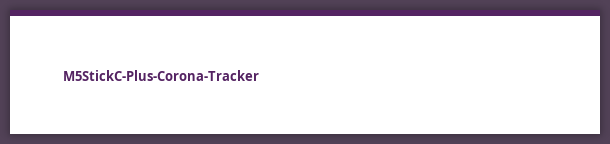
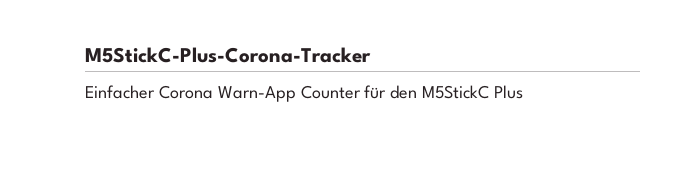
+ Einfacher Corona Warn-App Counter für den M5StickC Plus

